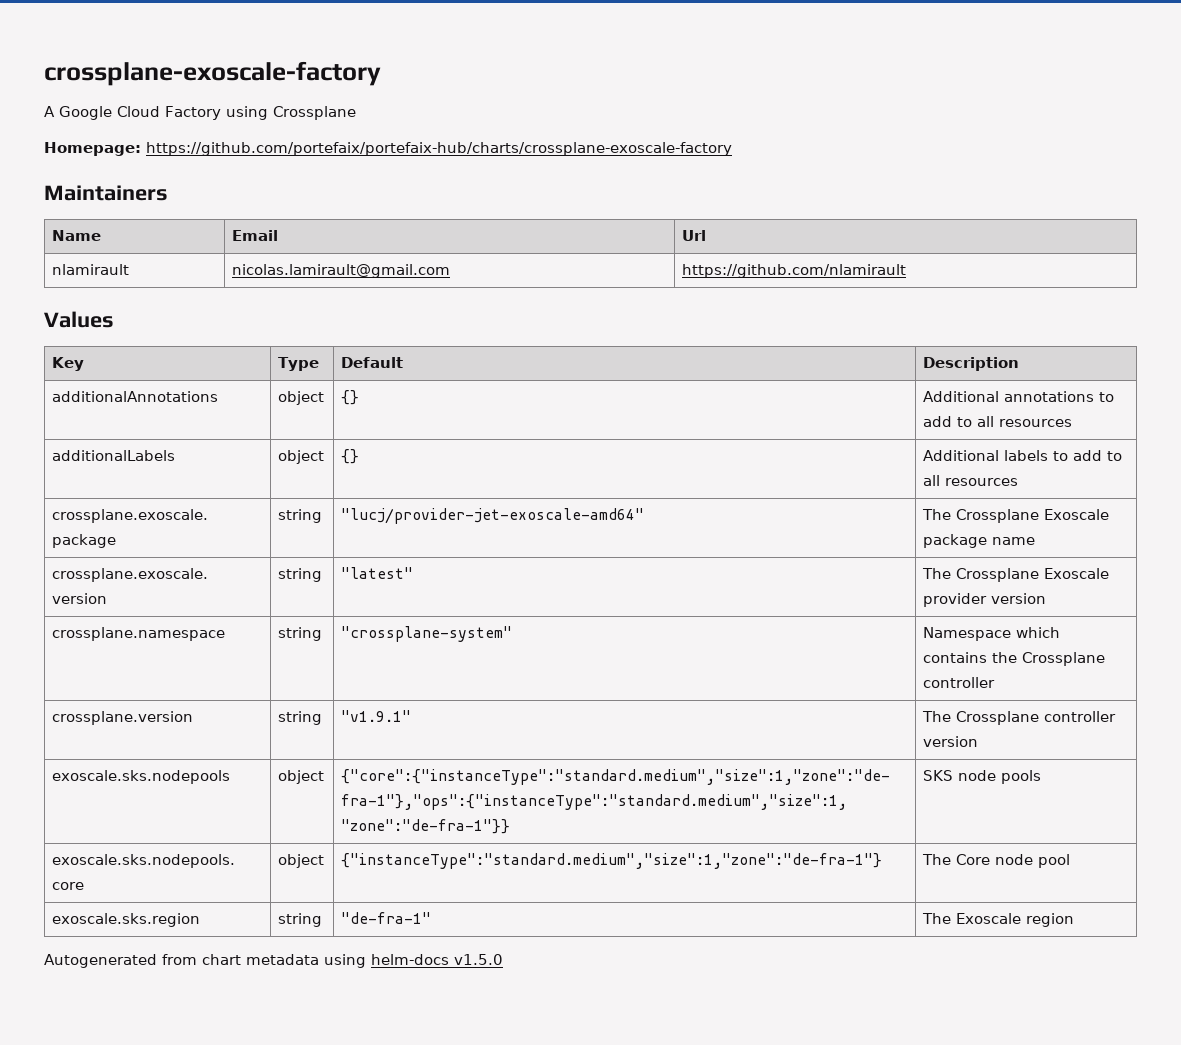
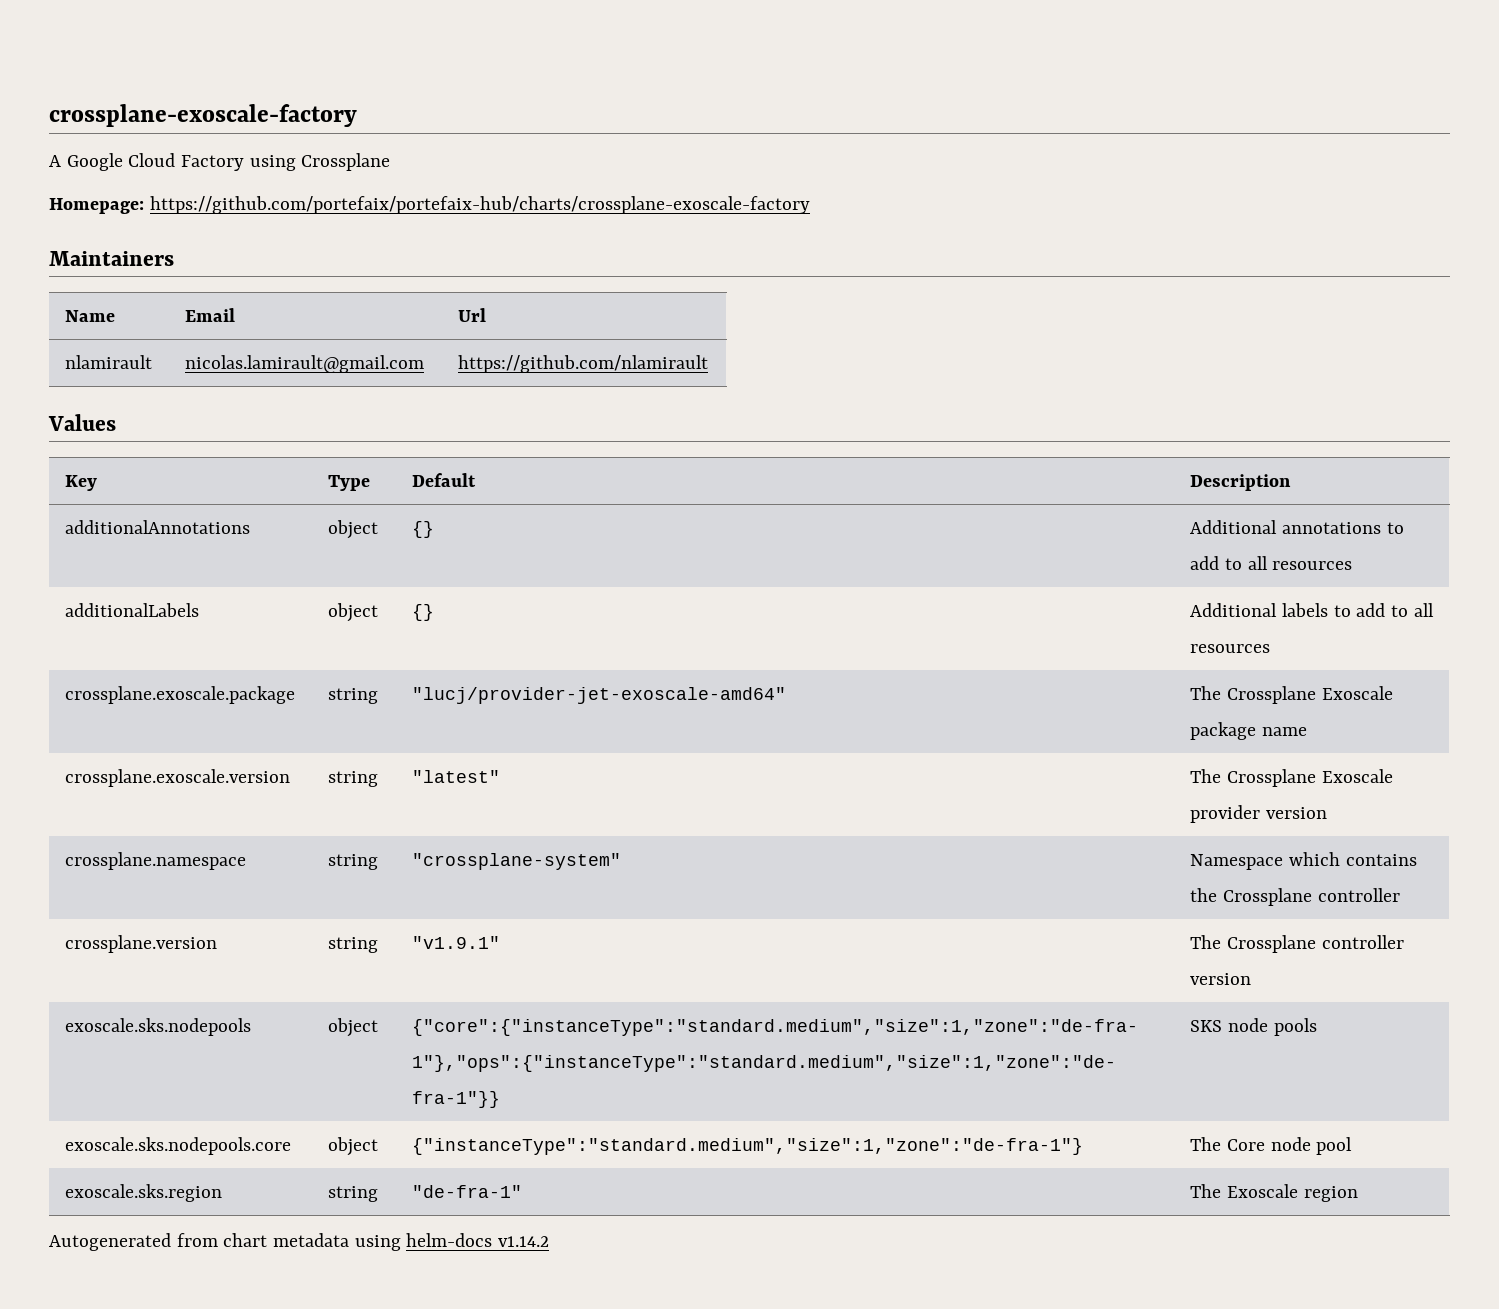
- Autogenerated from chart metadata using helm-docs v1.5.0
+ Autogenerated from chart metadata using helm-docs v1.14.2

